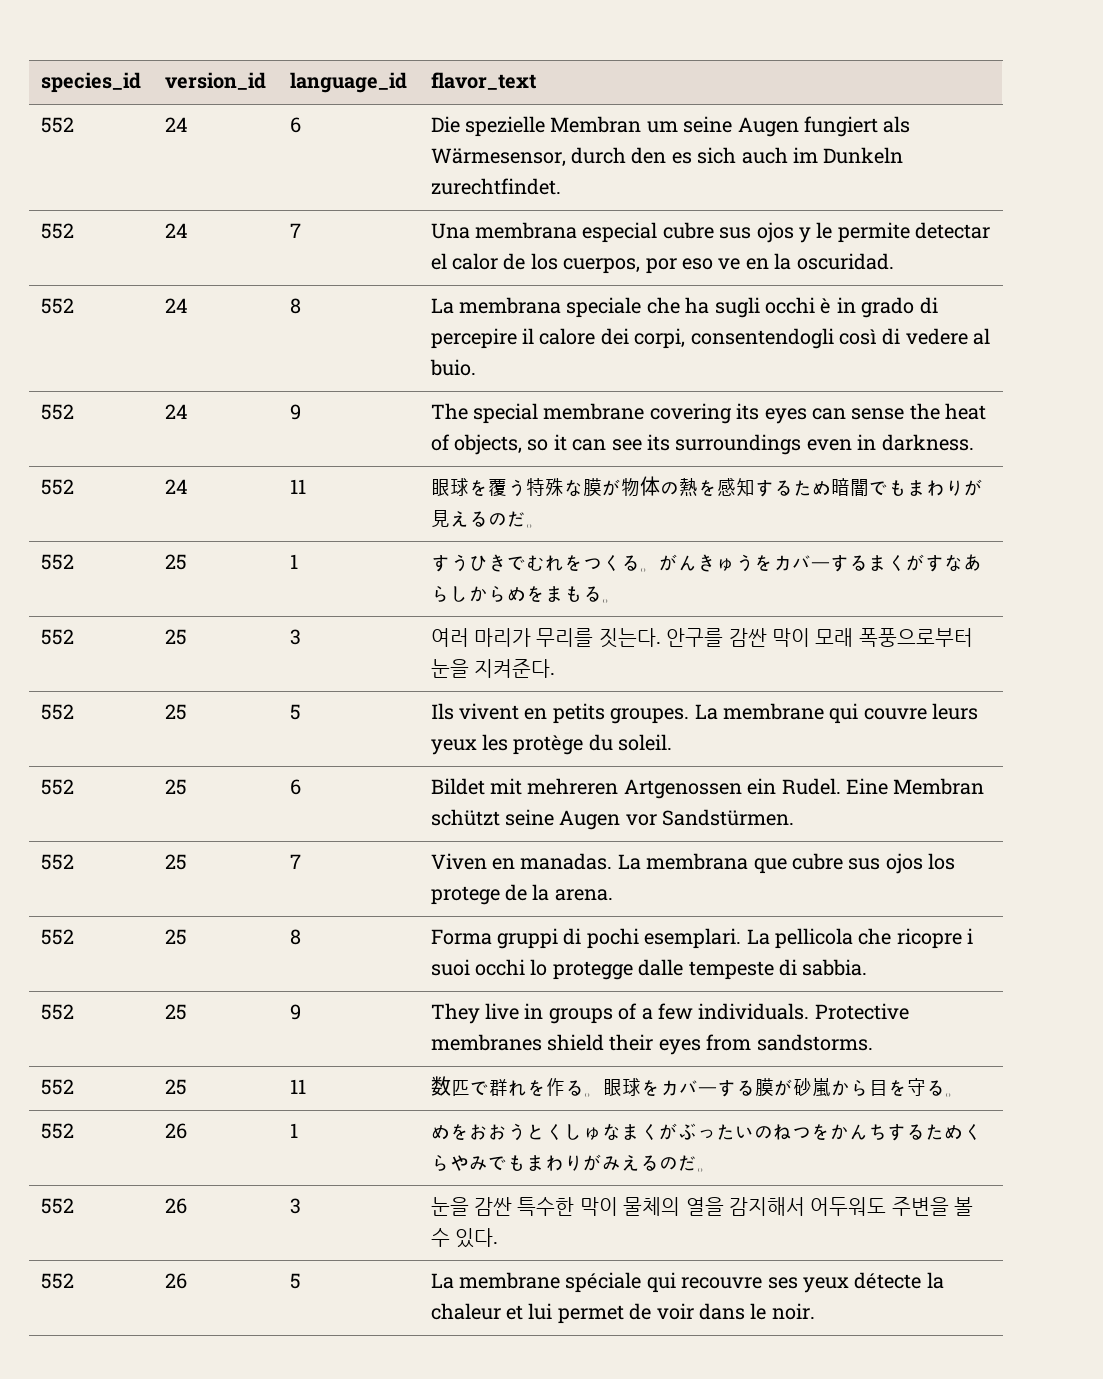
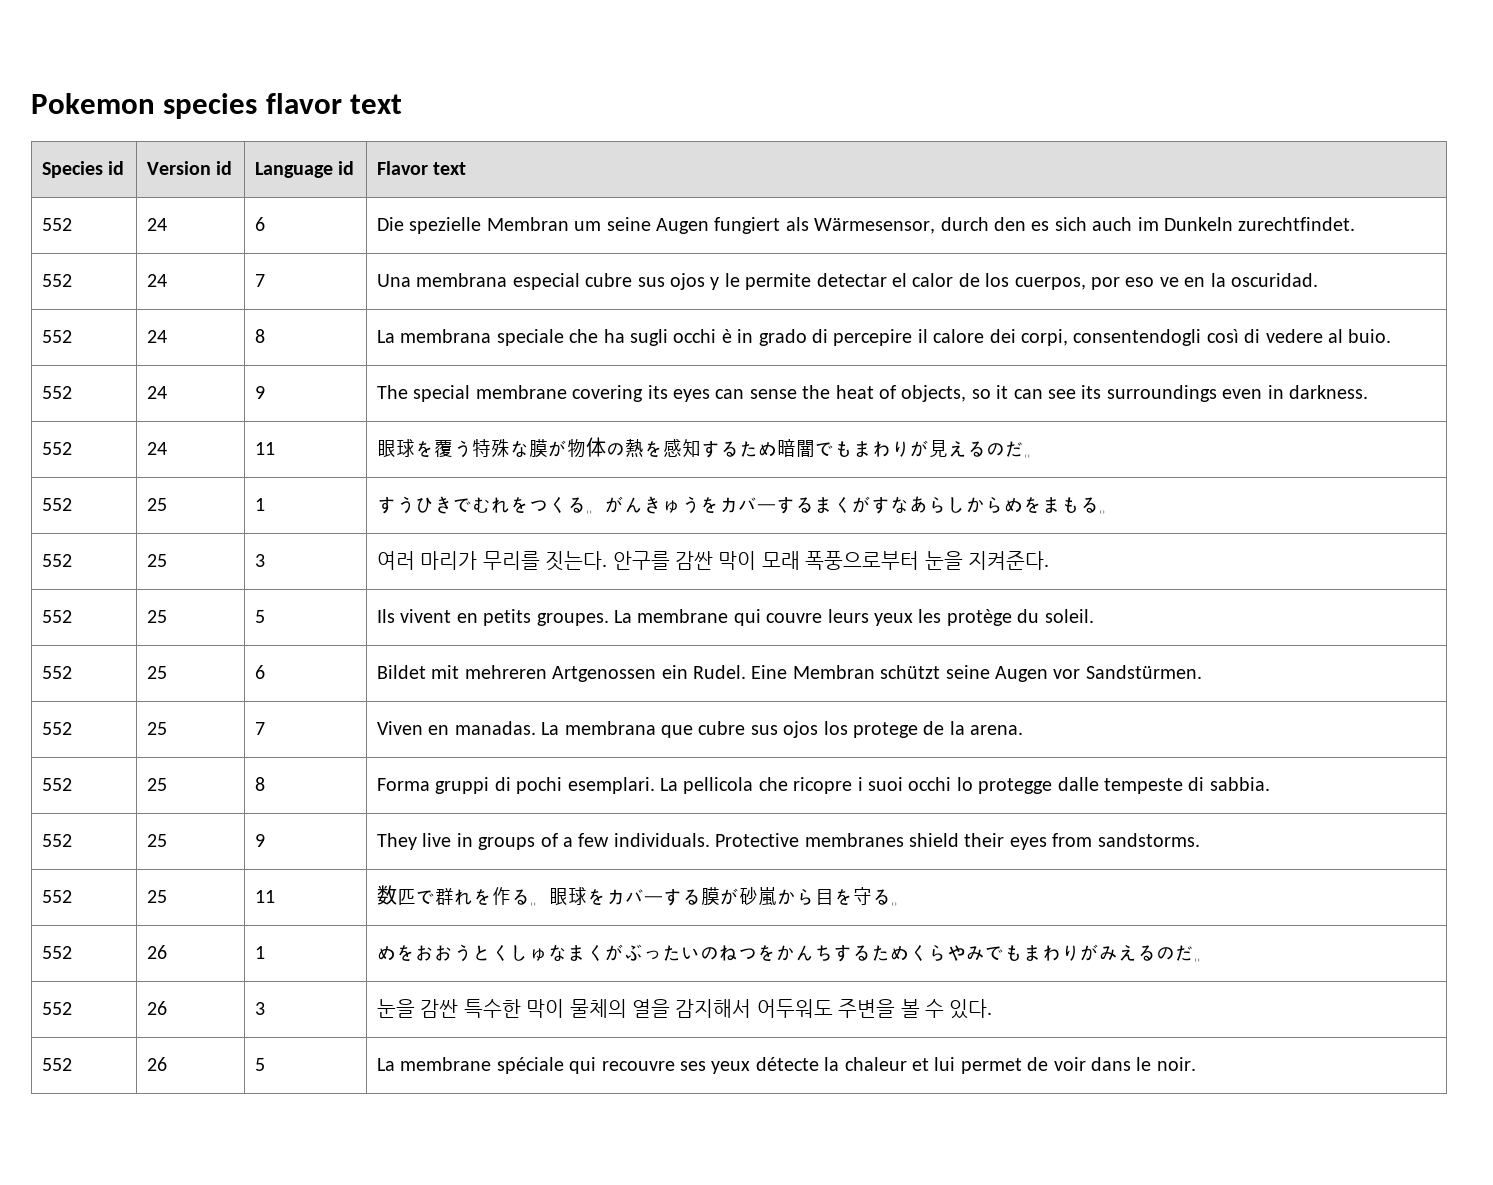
- species_id | version_id | language_id | flavor_text
+ Pokemon species flavor text
+ Species id | Version id | Language id | Flavor text

